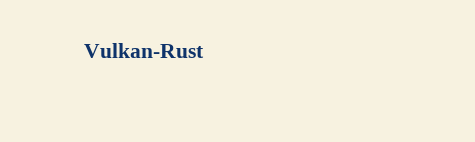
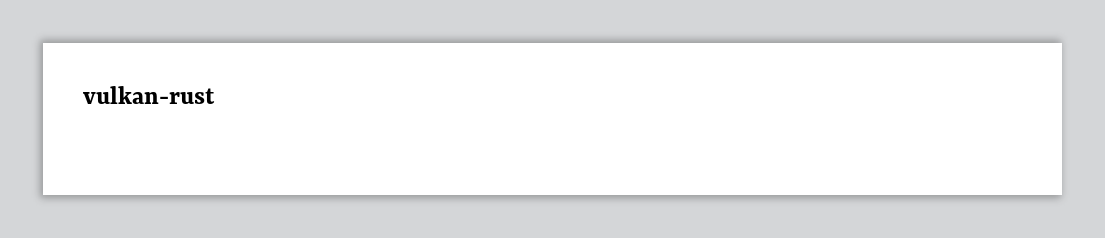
- Vulkan-Rust
+ vulkan-rust

